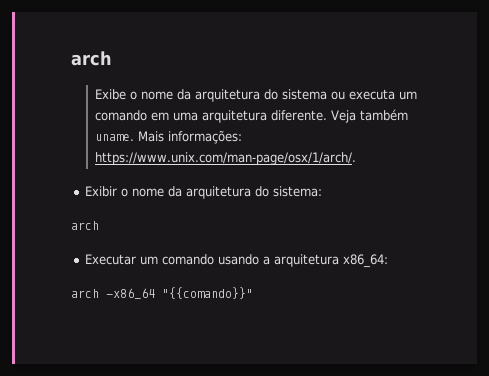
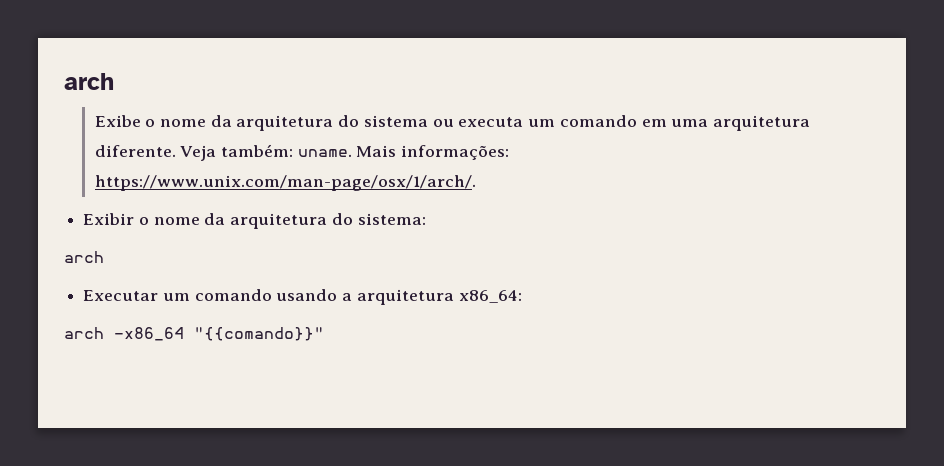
- Veja também uname.
+ Veja também: uname.

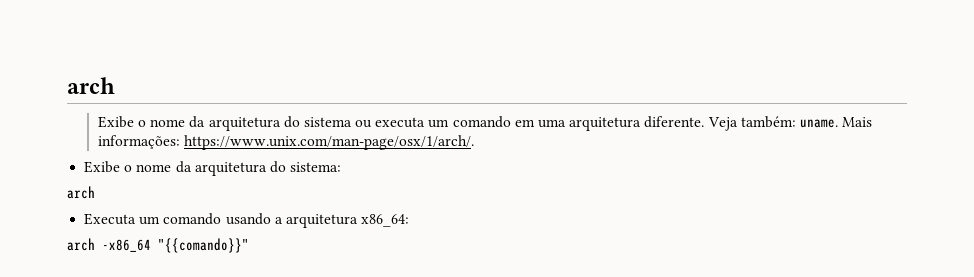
- Exibir o nome da arquitetura do sistema:
+ Exibe o nome da arquitetura do sistema:
- Executar um comando usando a arquitetura x86_64:
+ Executa um comando usando a arquitetura x86_64:

